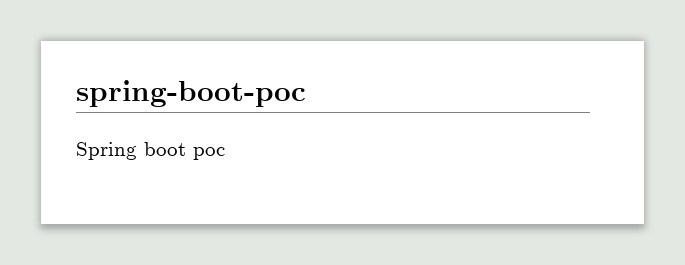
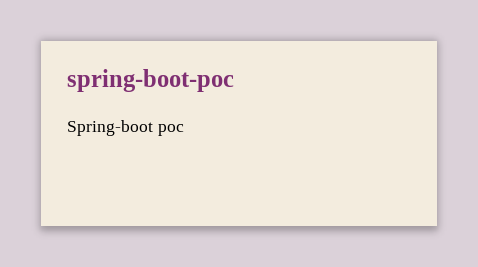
- Spring boot poc
+ Spring-boot poc

